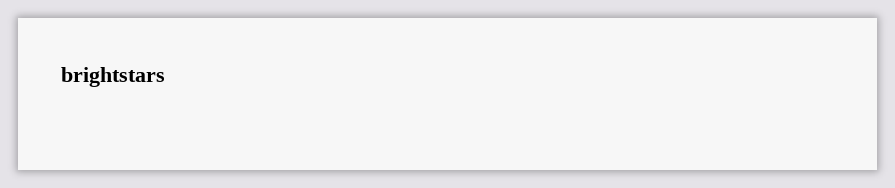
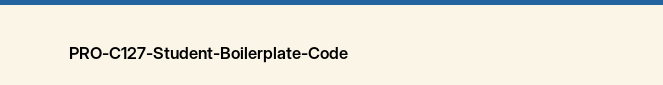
- brightstars
+ PRO-C127-Student-Boilerplate-Code

